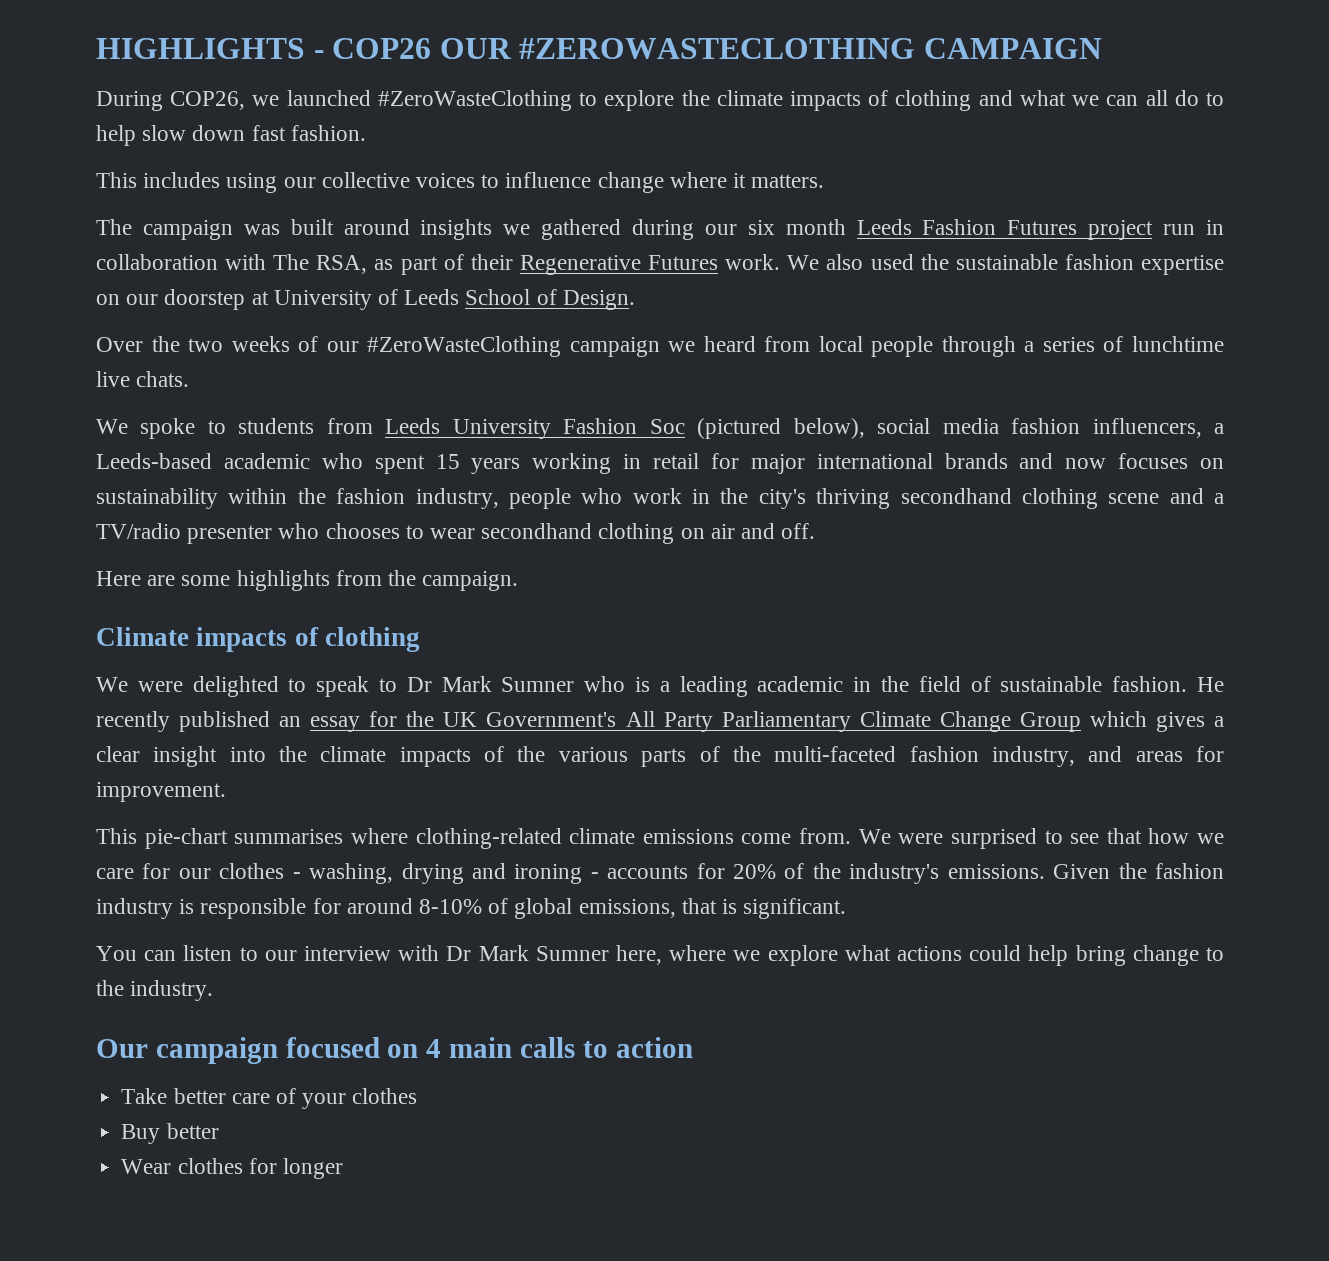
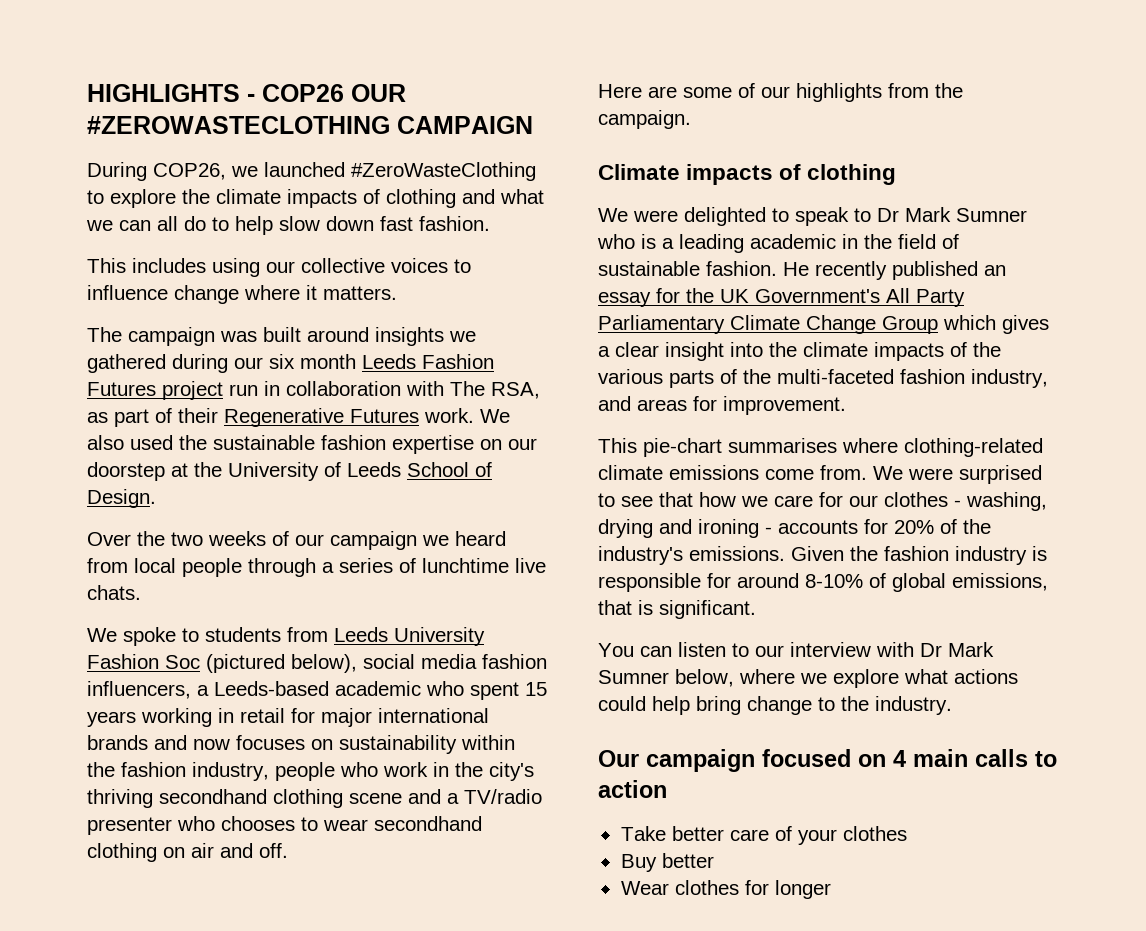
- We also used the sustainable fashion expertise on our doorstep at University of Leeds School of Design.
+ We also used the sustainable fashion expertise on our doorstep at the University of Leeds School of Design.
- Over the two weeks of our #ZeroWasteClothing campaign we heard from local people through a series of lunchtime live chats.
+ Over the two weeks of our campaign we heard from local people through a series of lunchtime live chats.
- Here are some highlights from the campaign.
+ Here are some of our highlights from the campaign.
- You can listen to our interview with Dr Mark Sumner here, where we explore what actions could help bring change to the industry.
+ You can listen to our interview with Dr Mark Sumner below, where we explore what actions could help bring change to the industry.

